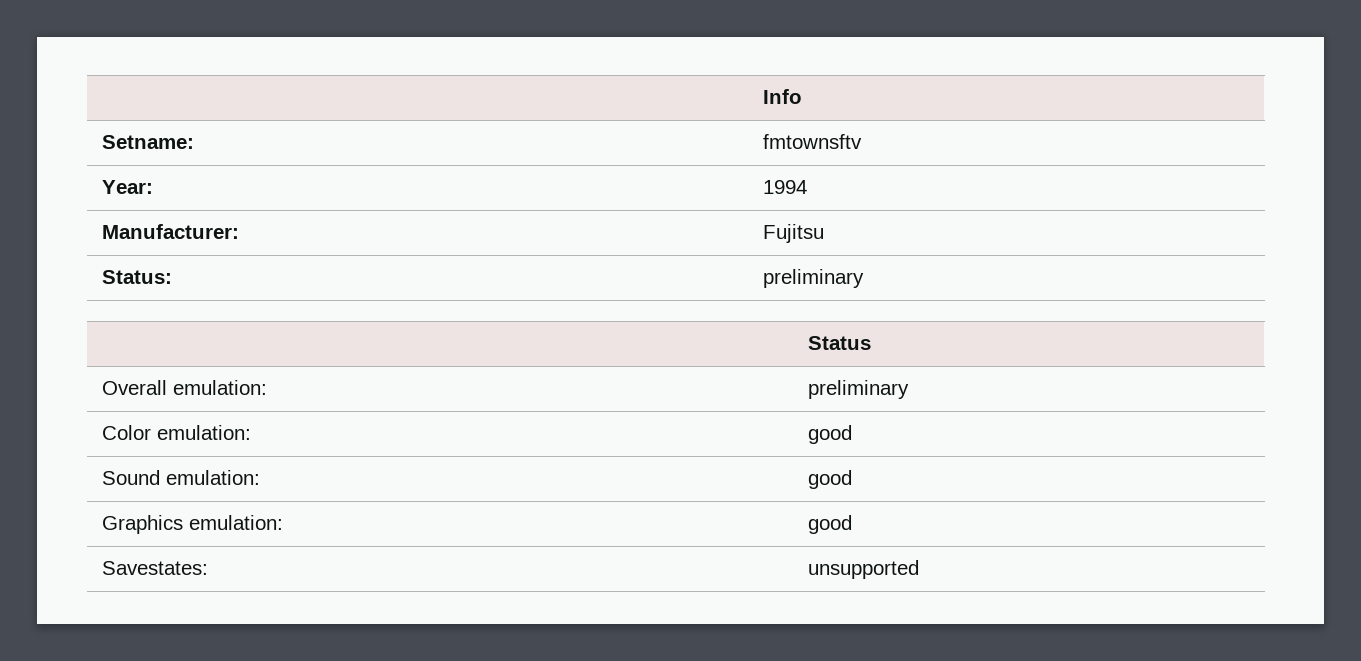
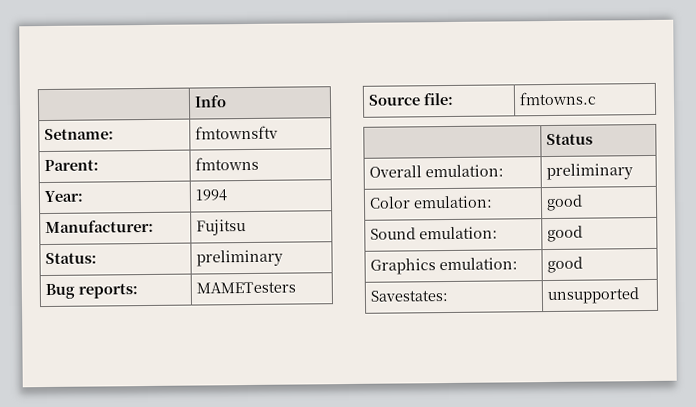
+ Parent: | fmtowns
+ Bug reports: | MAMETesters
+ Source file: | fmtowns.c

